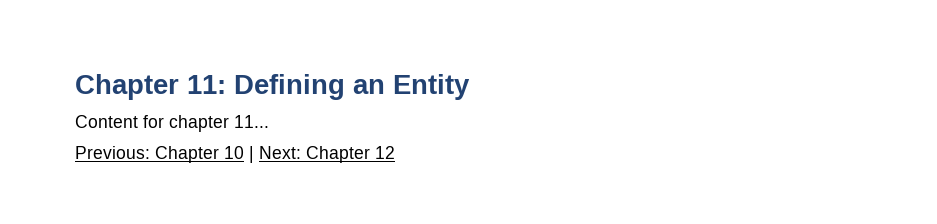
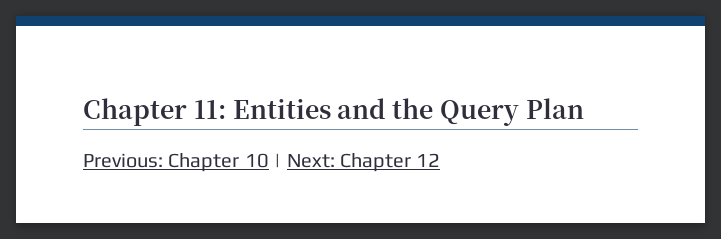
- Chapter 11: Defining an Entity
- Content for chapter 11...
+ Chapter 11: Entities and the Query Plan

